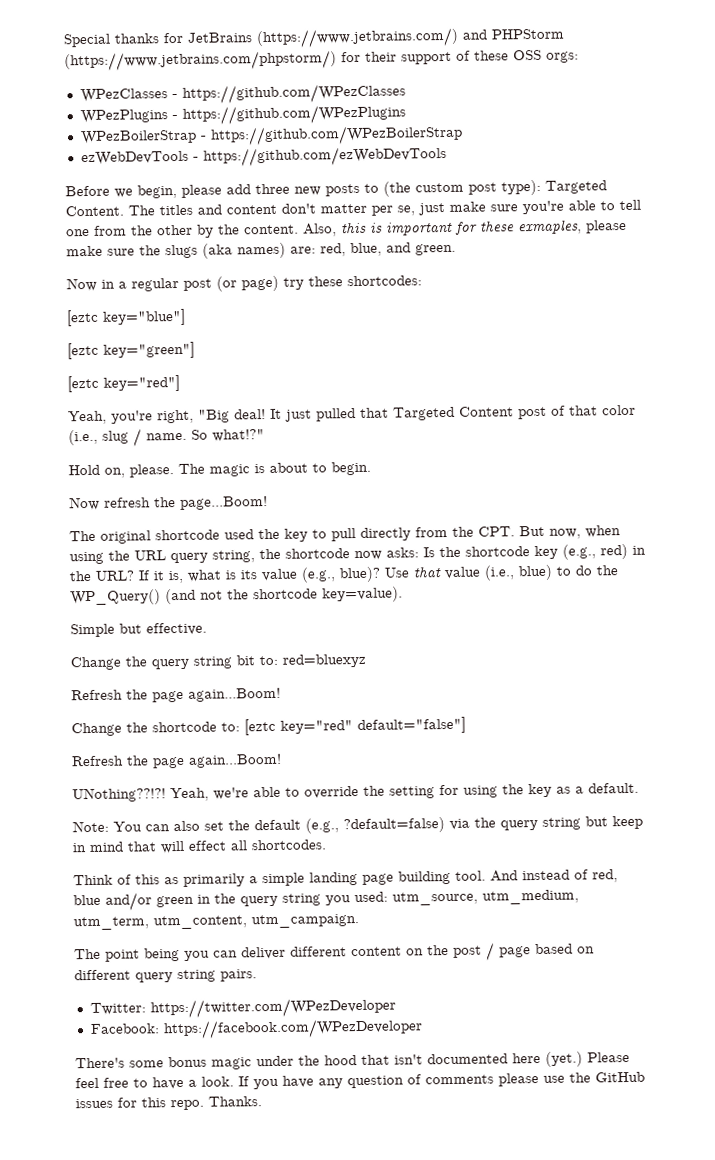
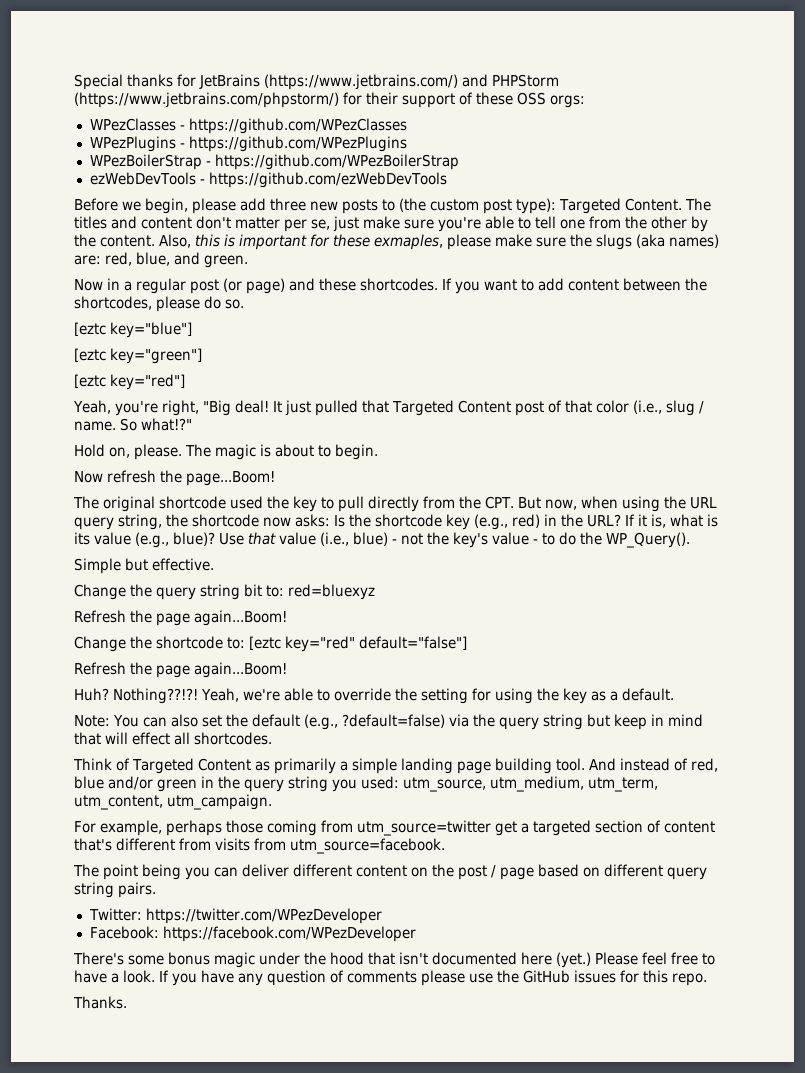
- Now in a regular post (or page) try these shortcodes:
+ Now in a regular post (or page) and these shortcodes. If you want to add content between the shortcodes, please do so.
- Use that value (i.e., blue) to do the WP_Query() (and not the shortcode key=value).
+ Use that value (i.e., blue) - not the key's value - to do the WP_Query().
- UNothing??!?!
+ Huh? Nothing??!?!
- Think of this as primarily a simple landing page building tool.
+ Think of Targeted Content as primarily a simple landing page building tool.
+ For example, perhaps those coming from utm_source=twitter get a targeted section of content that's different from visits from utm_source=facebook.
- If you have any question of comments please use the GitHub issues for this repo. Thanks.
+ If you have any question of comments please use the GitHub issues for this repo.
+ Thanks.

